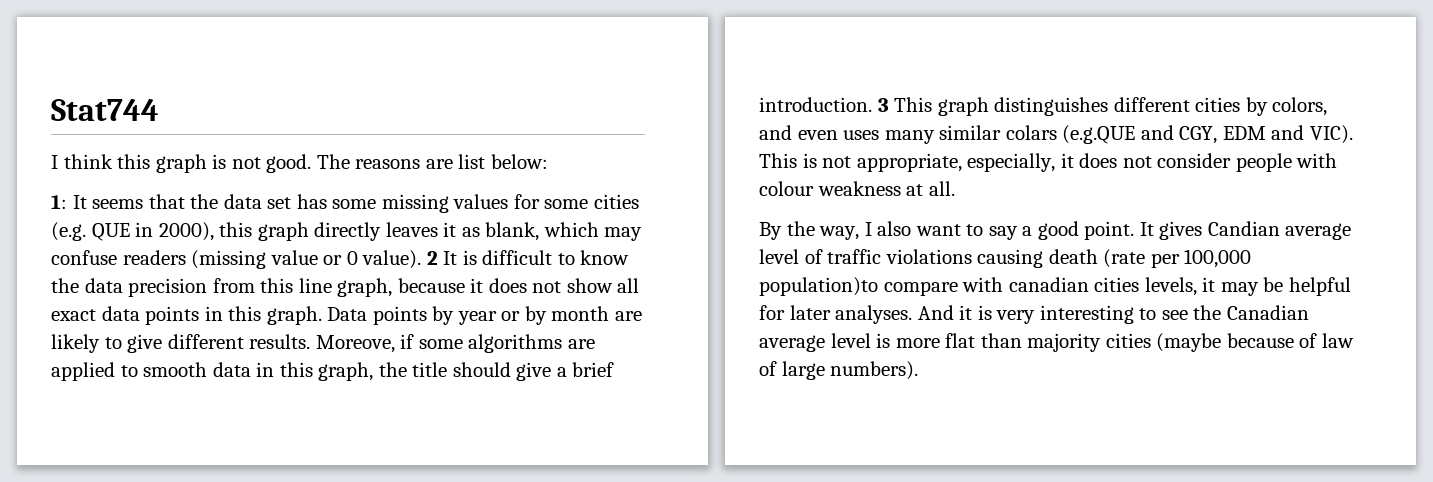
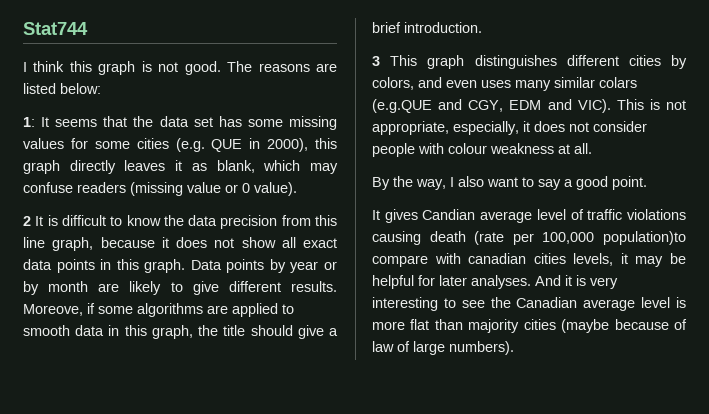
- The reasons are list below:
+ The reasons are listed below:
- 1: It seems that the data set has some missing values for some cities (e.g. QUE in 2000), this graph directly leaves it as blank, which may confuse readers (missing value or 0 value). 2 It is difficult to know the data precision from this line graph, because it does not show all exact data points in this graph.
+ 1: It seems that the data set has some missing values for some cities (e.g. QUE in 2000), this graph directly leaves it as blank, which may confuse readers (missing value or 0 value).
+ 2 It is difficult to know the data precision from this line graph, because it does not show all exact data points in this graph.
- Moreove, if some algorithms are applied to smooth data in this graph, the title should give a brief introduction. 3 This graph distinguishes different cities by colors, and even uses many similar colars (e.g.QUE and CGY, EDM and VIC).
+ Moreove, if some algorithms are applied to smooth data in this graph, the title should give a brief introduction.
+ 3 This graph distinguishes different cities by colors, and even uses many similar colars (e.g.QUE and CGY, EDM and VIC).
- By the way, I also want to say a good point. It gives Candian average level of traffic violations causing death (rate per 100,000 population)to compare with canadian cities levels, it may be helpful for later analyses.
+ By the way, I also want to say a good point.
+ It gives Candian average level of traffic violations causing death (rate per 100,000 population)to compare with canadian cities levels, it may be helpful for later analyses.

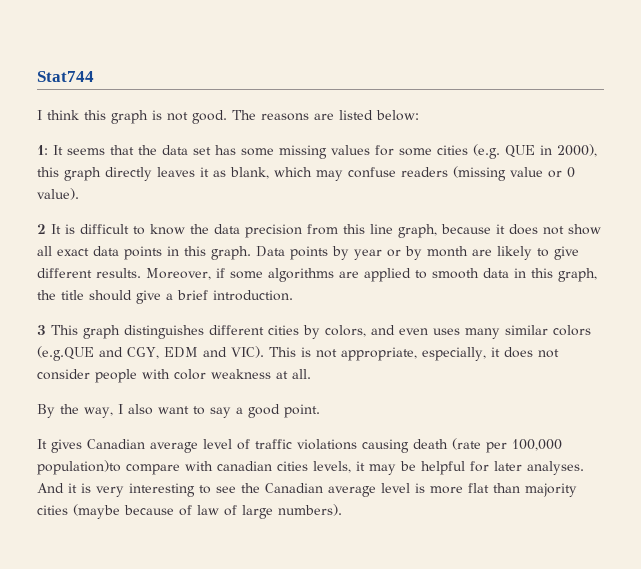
- Moreove, if some algorithms are applied to smooth data in this graph, the title should give a brief introduction.
+ Moreover, if some algorithms are applied to smooth data in this graph, the title should give a brief introduction.
- 3 This graph distinguishes different cities by colors, and even uses many similar colars (e.g.QUE and CGY, EDM and VIC).
+ 3 This graph distinguishes different cities by colors, and even uses many similar colors (e.g.QUE and CGY, EDM and VIC).
- This is not appropriate, especially, it does not consider people with colour weakness at all.
+ This is not appropriate, especially, it does not consider people with color weakness at all.
- It gives Candian average level of traffic violations causing death (rate per 100,000 population)to compare with canadian cities levels, it may be helpful for later analyses.
+ It gives Canadian average level of traffic violations causing death (rate per 100,000 population)to compare with canadian cities levels, it may be helpful for later analyses.

